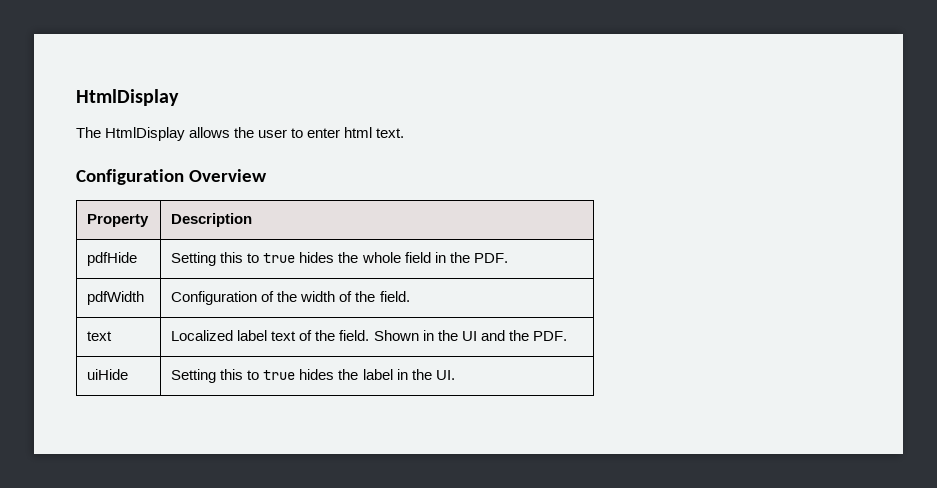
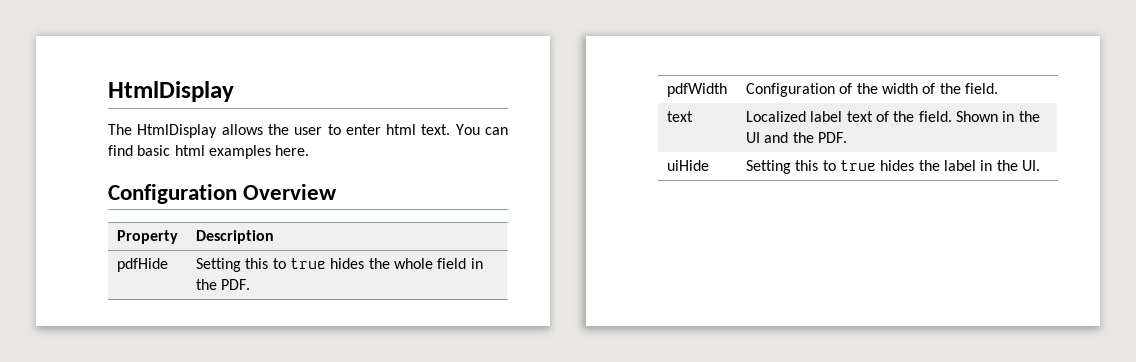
+ You can find basic html examples here.

